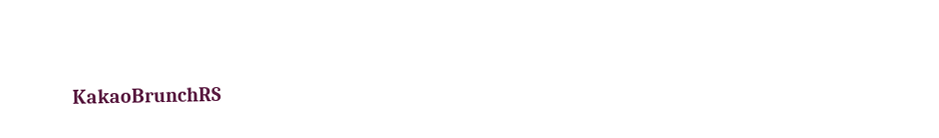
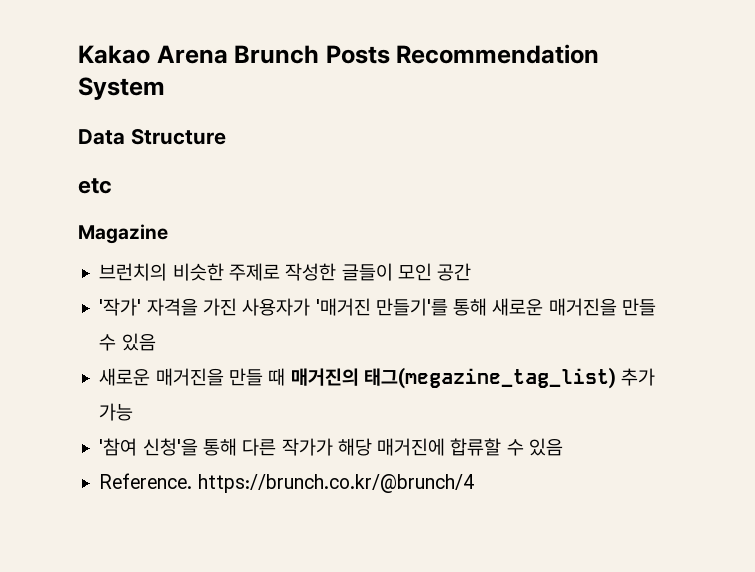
- KakaoBrunchRS
+ Kakao Arena Brunch Posts Recommendation System
+ Data Structure
+ etc
+ Magazine
+ 브런치의 비슷한 주제로 작성한 글들이 모인 공간
+ '작가' 자격을 가진 사용자가 '매거진 만들기'를 통해 새로운 매거진을 만들 수 있음
+ 새로운 매거진을 만들 때 매거진의 태그(megazine_tag_list) 추가 가능
+ '참여 신청'을 통해 다른 작가가 해당 매거진에 합류할 수 있음
+ Reference. https://brunch.co.kr/@brunch/4

